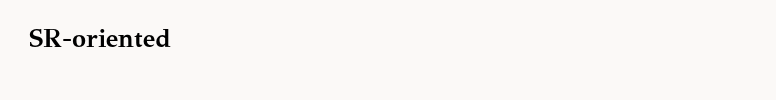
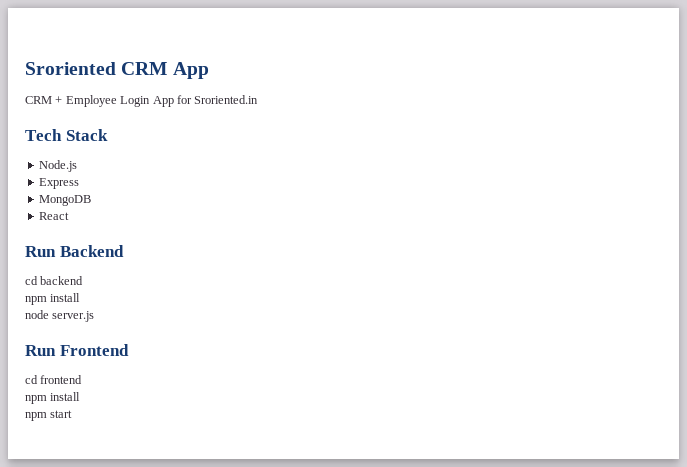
- SR-oriented
+ Sroriented CRM App
+ CRM + Employee Login App for Sroriented.in
+ Tech Stack
+ Node.js
+ Express
+ MongoDB
+ React
+ Run Backend
+ cd backend
+ npm install
+ node server.js
+ Run Frontend
+ cd frontend
+ npm install
+ npm start

